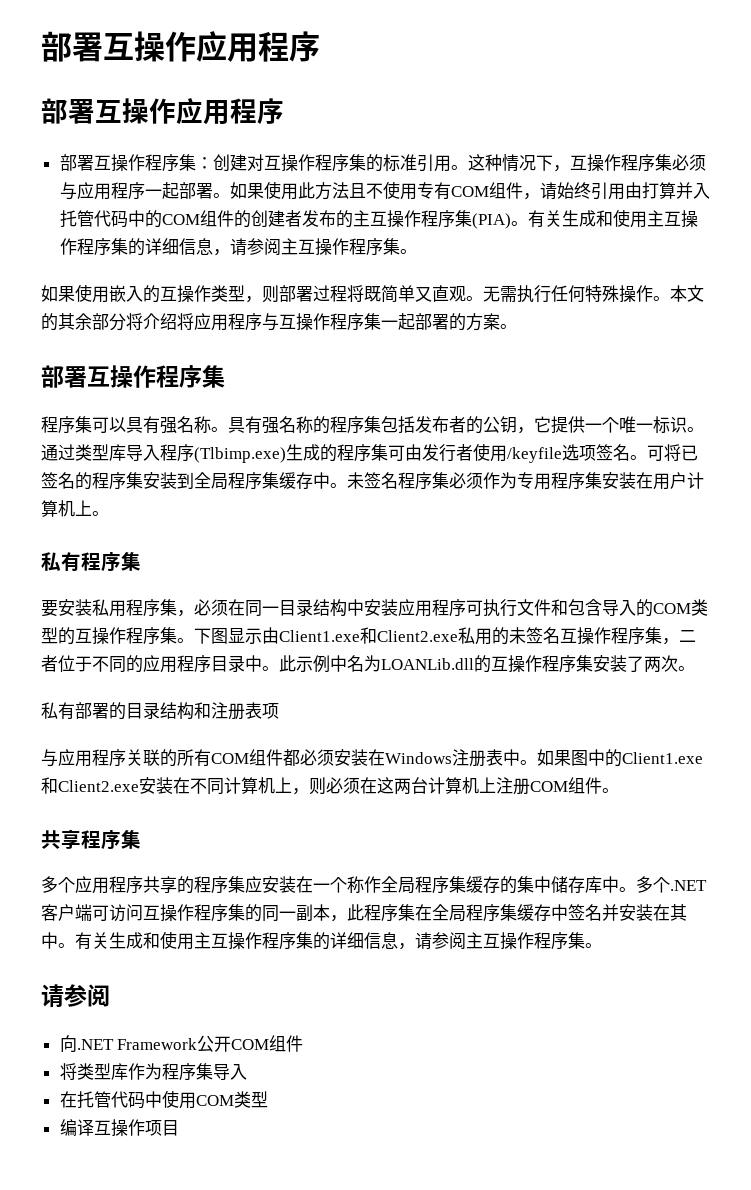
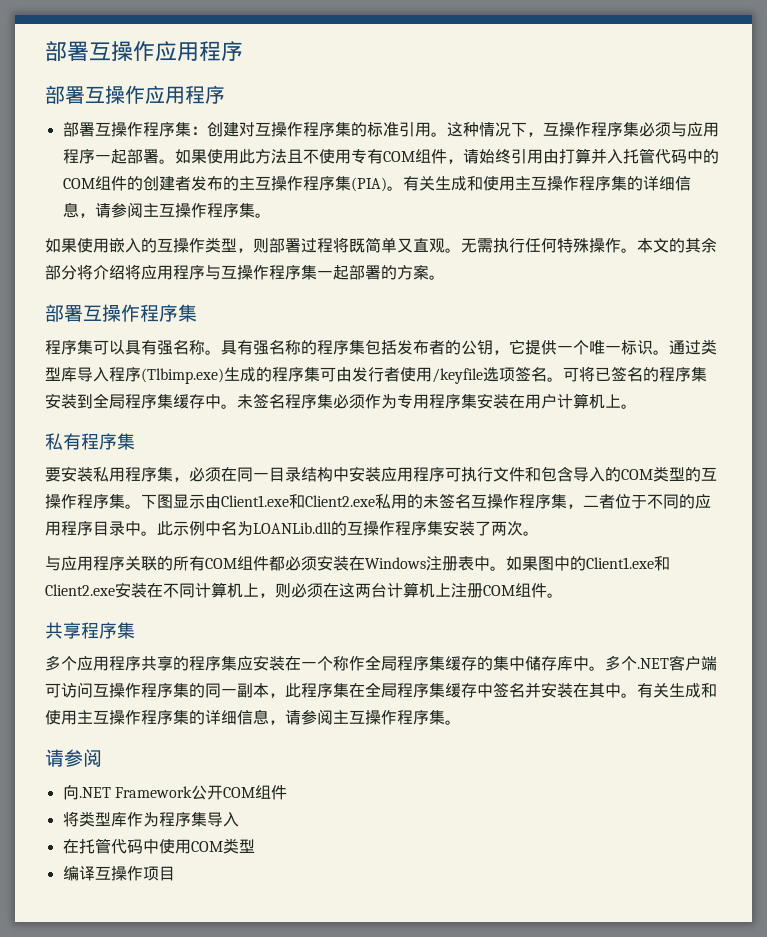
- 私有部署的目录结构和注册表项

